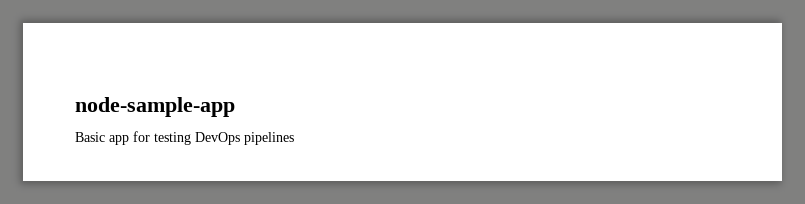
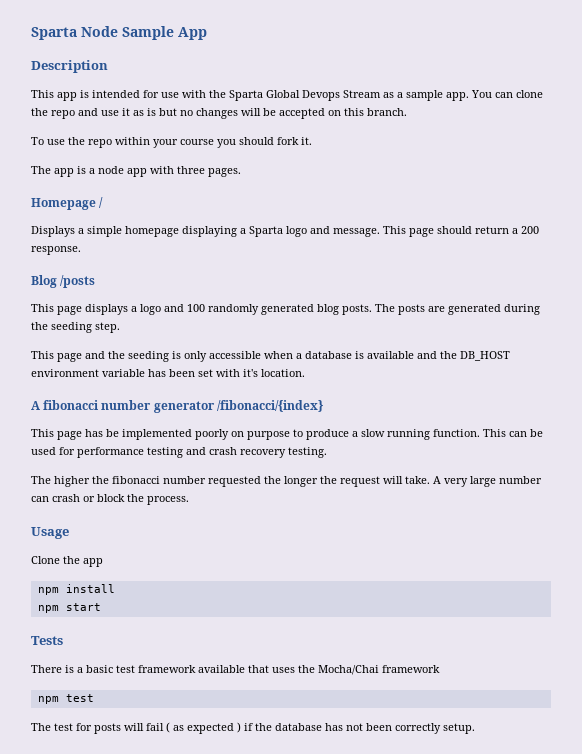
- node-sample-app
- Basic app for testing DevOps pipelines
+ Sparta Node Sample App
+ Description
+ This app is intended for use with the Sparta Global Devops Stream as a sample app. You can clone the repo and use it as is but no changes will be accepted on this branch.
+ To use the repo within your course you should fork it.
+ The app is a node app with three pages.
+ Homepage /
+ Displays a simple homepage displaying a Sparta logo and message. This page should return a 200 response.
+ Blog /posts
+ This page displays a logo and 100 randomly generated blog posts. The posts are generated during the seeding step.
+ This page and the seeding is only accessible when a database is available and the DB_HOST environment variable has been set with it's location.
+ A fibonacci number generator /fibonacci/{index}
+ This page has be implemented poorly on purpose to produce a slow running function. This can be used for performance testing and crash recovery testing.
+ The higher the fibonacci number requested the longer the request will take. A very large number can crash or block the process.
+ Usage
+ Clone the app
+ npm install
+ npm start
+ Tests
+ There is a basic test framework available that uses the Mocha/Chai framework
+ npm test
+ The test for posts will fail ( as expected ) if the database has not been correctly setup.

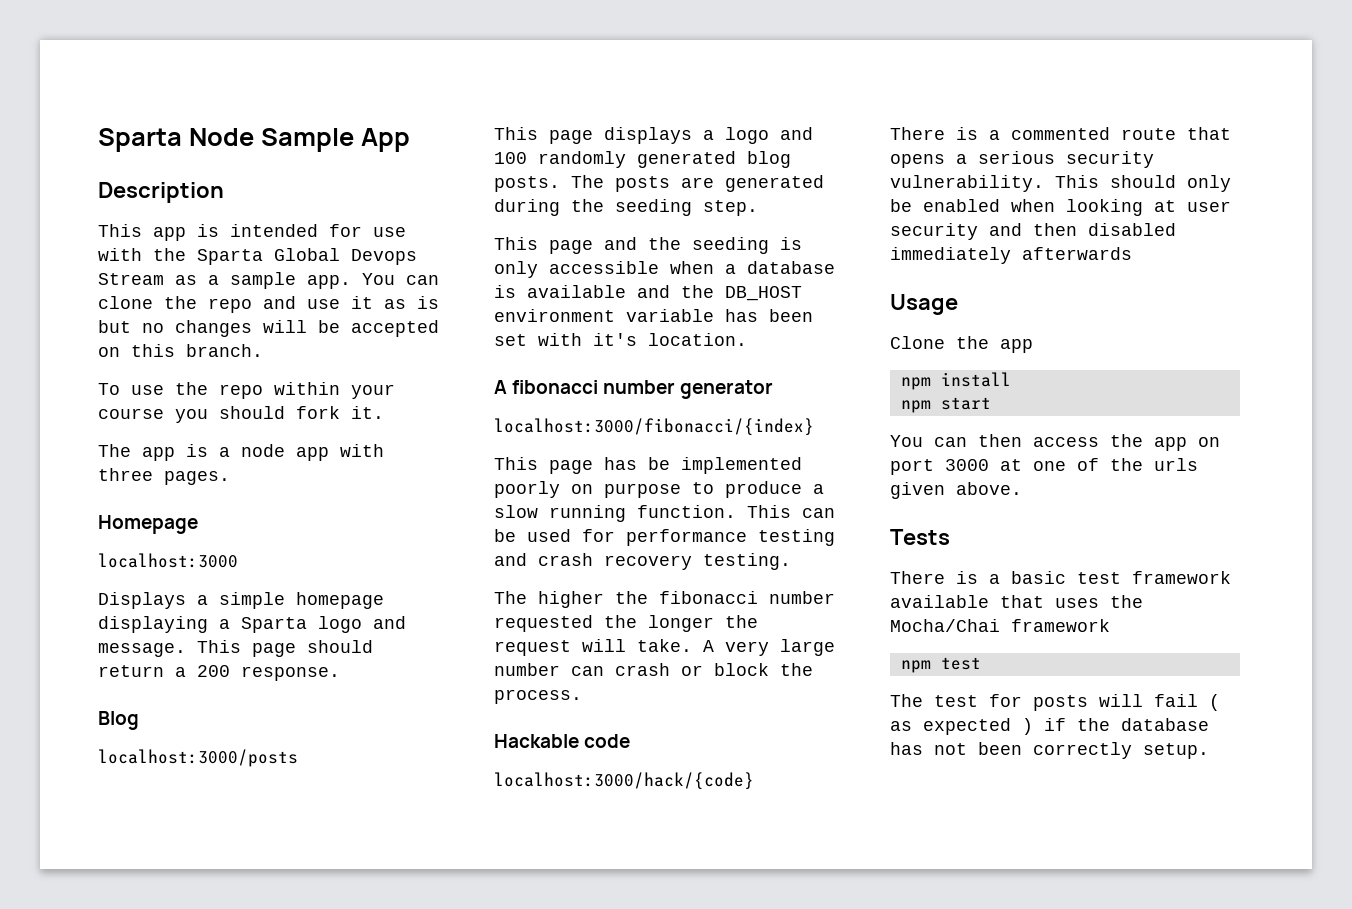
- Homepage /
+ Homepage
+ localhost:3000
- Blog /posts
+ Blog
+ localhost:3000/posts
- A fibonacci number generator /fibonacci/{index}
+ A fibonacci number generator
+ localhost:3000/fibonacci/{index}
+ Hackable code
+ localhost:3000/hack/{code}
+ There is a commented route that opens a serious security vulnerability. This should only be enabled when looking at user security and then disabled immediately afterwards
+ You can then access the app on port 3000 at one of the urls given above.

